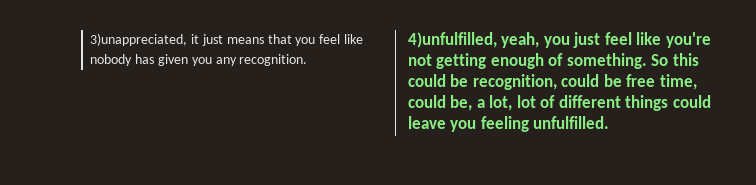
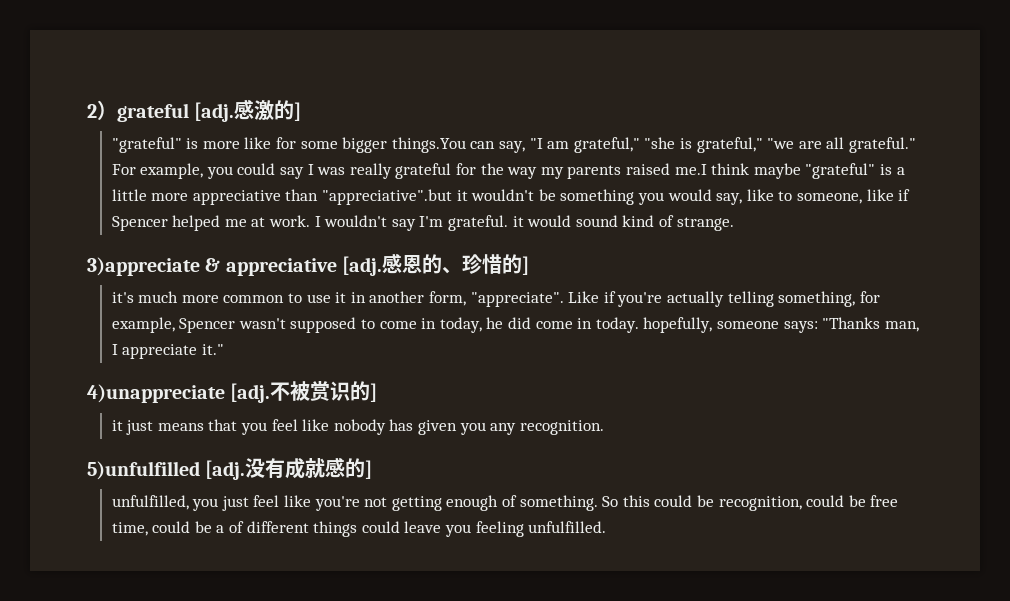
- 3)unappreciated, it just means that you feel like nobody has given you any recognition.
+ 2）grateful [adj.感激的]
+ "grateful" is more like for some bigger things.You can say, "I am grateful," "she is grateful," "we are all grateful." For example, you could say I was really grateful for the way my parents raised me.I think maybe "grateful" is a little more appreciative than "appreciative".but it wouldn't be something you would say, like to someone, like if Spencer helped me at work. I wouldn't say I'm grateful. it would sound kind of strange.
+ 3)appreciate & appreciative [adj.感恩的、珍惜的]
+ it's much more common to use it in another form, "appreciate". Like if you're actually telling something, for example, Spencer wasn't supposed to come in today, he did come in today. hopefully, someone says: "Thanks man, I appreciate it."
+ 4)unappreciate [adj.不被赏识的]
+ it just means that you feel like nobody has given you any recognition.
- 4)unfulfilled, yeah, you just feel like you're not getting enough of something.
+ 5)unfulfilled [adj.没有成就感的]
+ unfulfilled, you just feel like you're not getting enough of something.
- So this could be recognition, could be free time, could be, a lot, lot of different things could leave you feeling unfulfilled.
+ So this could be recognition, could be free time, could be a of different things could leave you feeling unfulfilled.

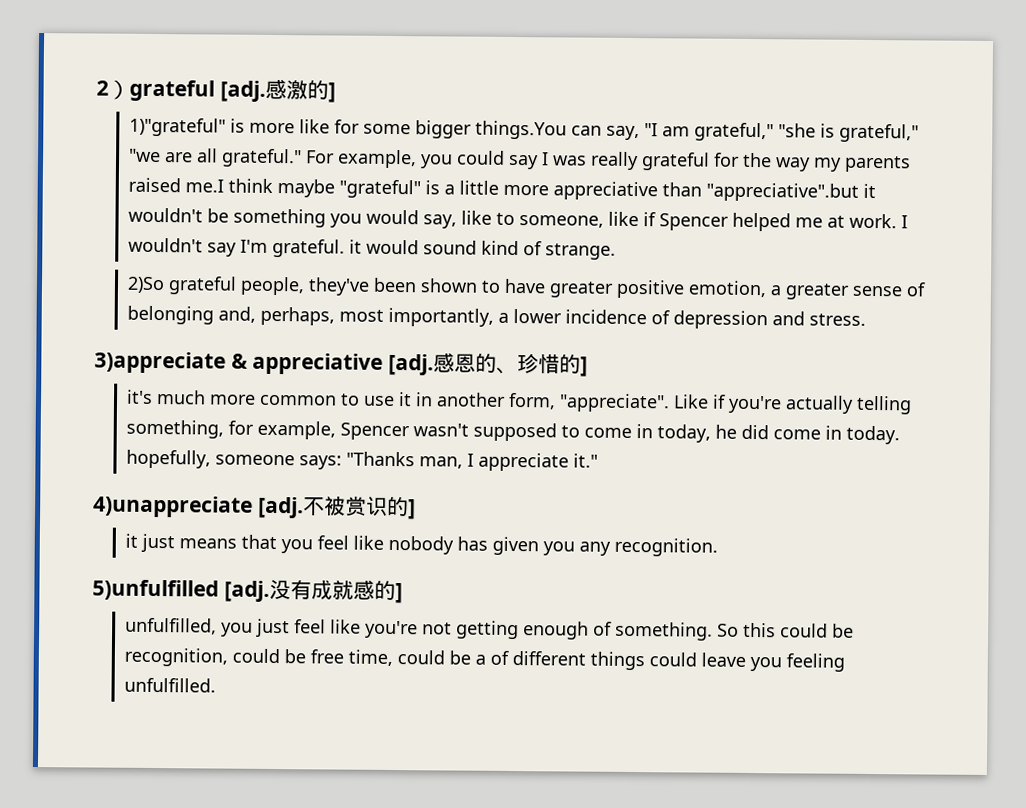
- "grateful" is more like for some bigger things.You can say, "I am grateful," "she is grateful," "we are all grateful."
+ 1)"grateful" is more like for some bigger things.You can say, "I am grateful," "she is grateful," "we are all grateful."
+ 2)So grateful people, they've been shown to have greater positive emotion, a greater sense of belonging and, perhaps, most importantly, a lower incidence of depression and stress.

